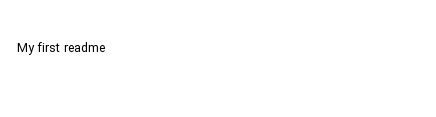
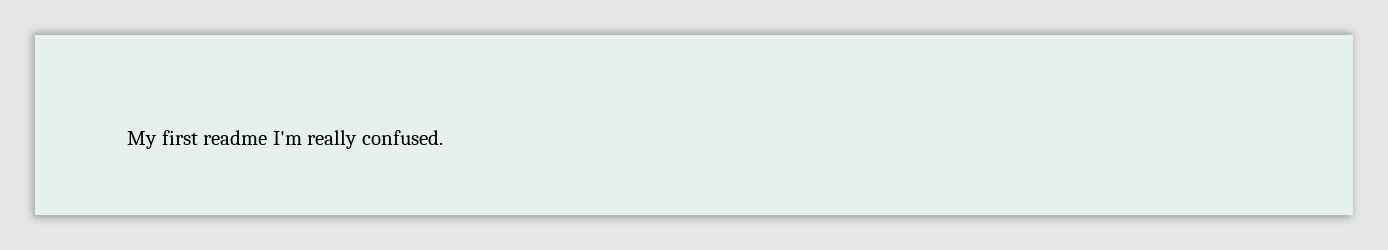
- My first readme
+ My first readme I'm really confused.

